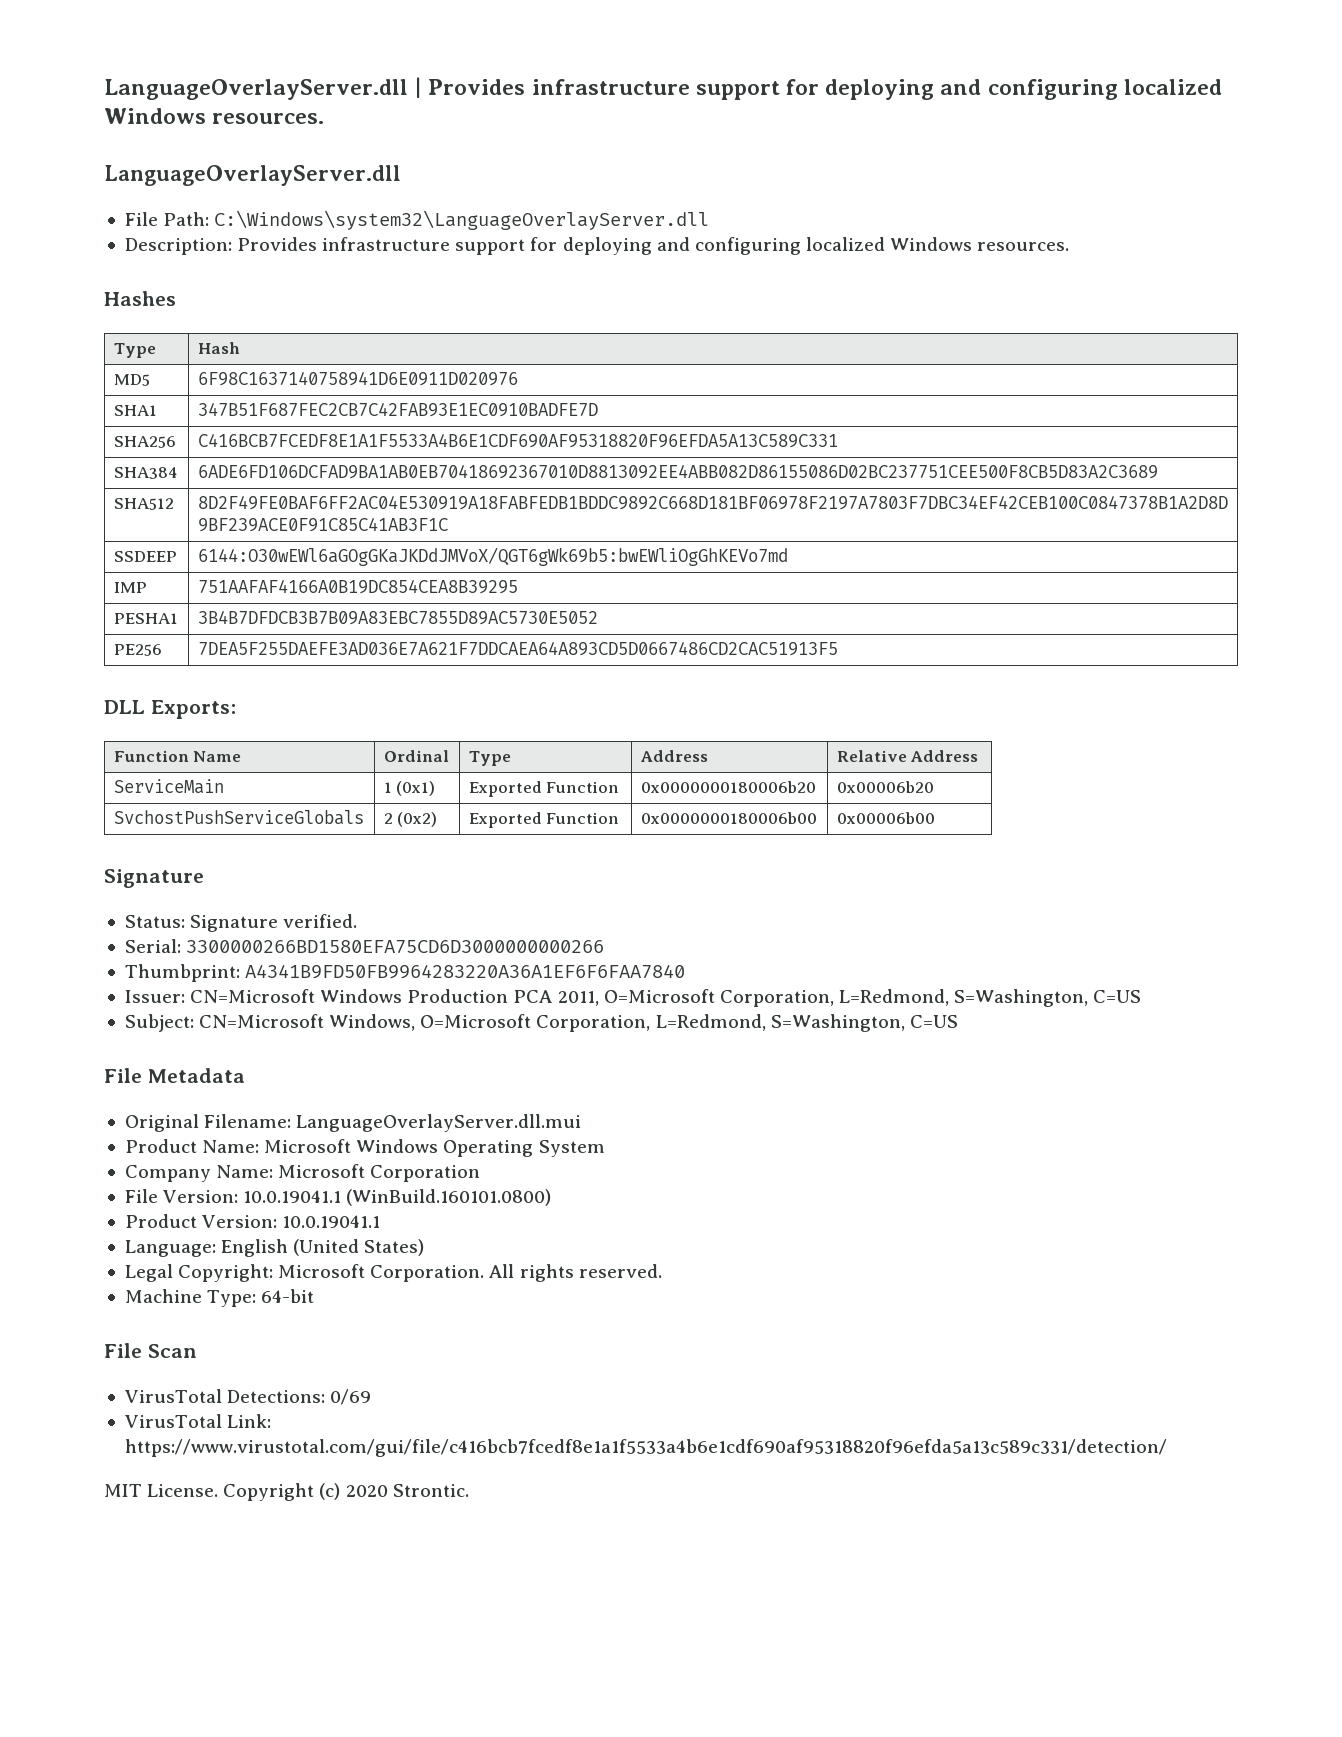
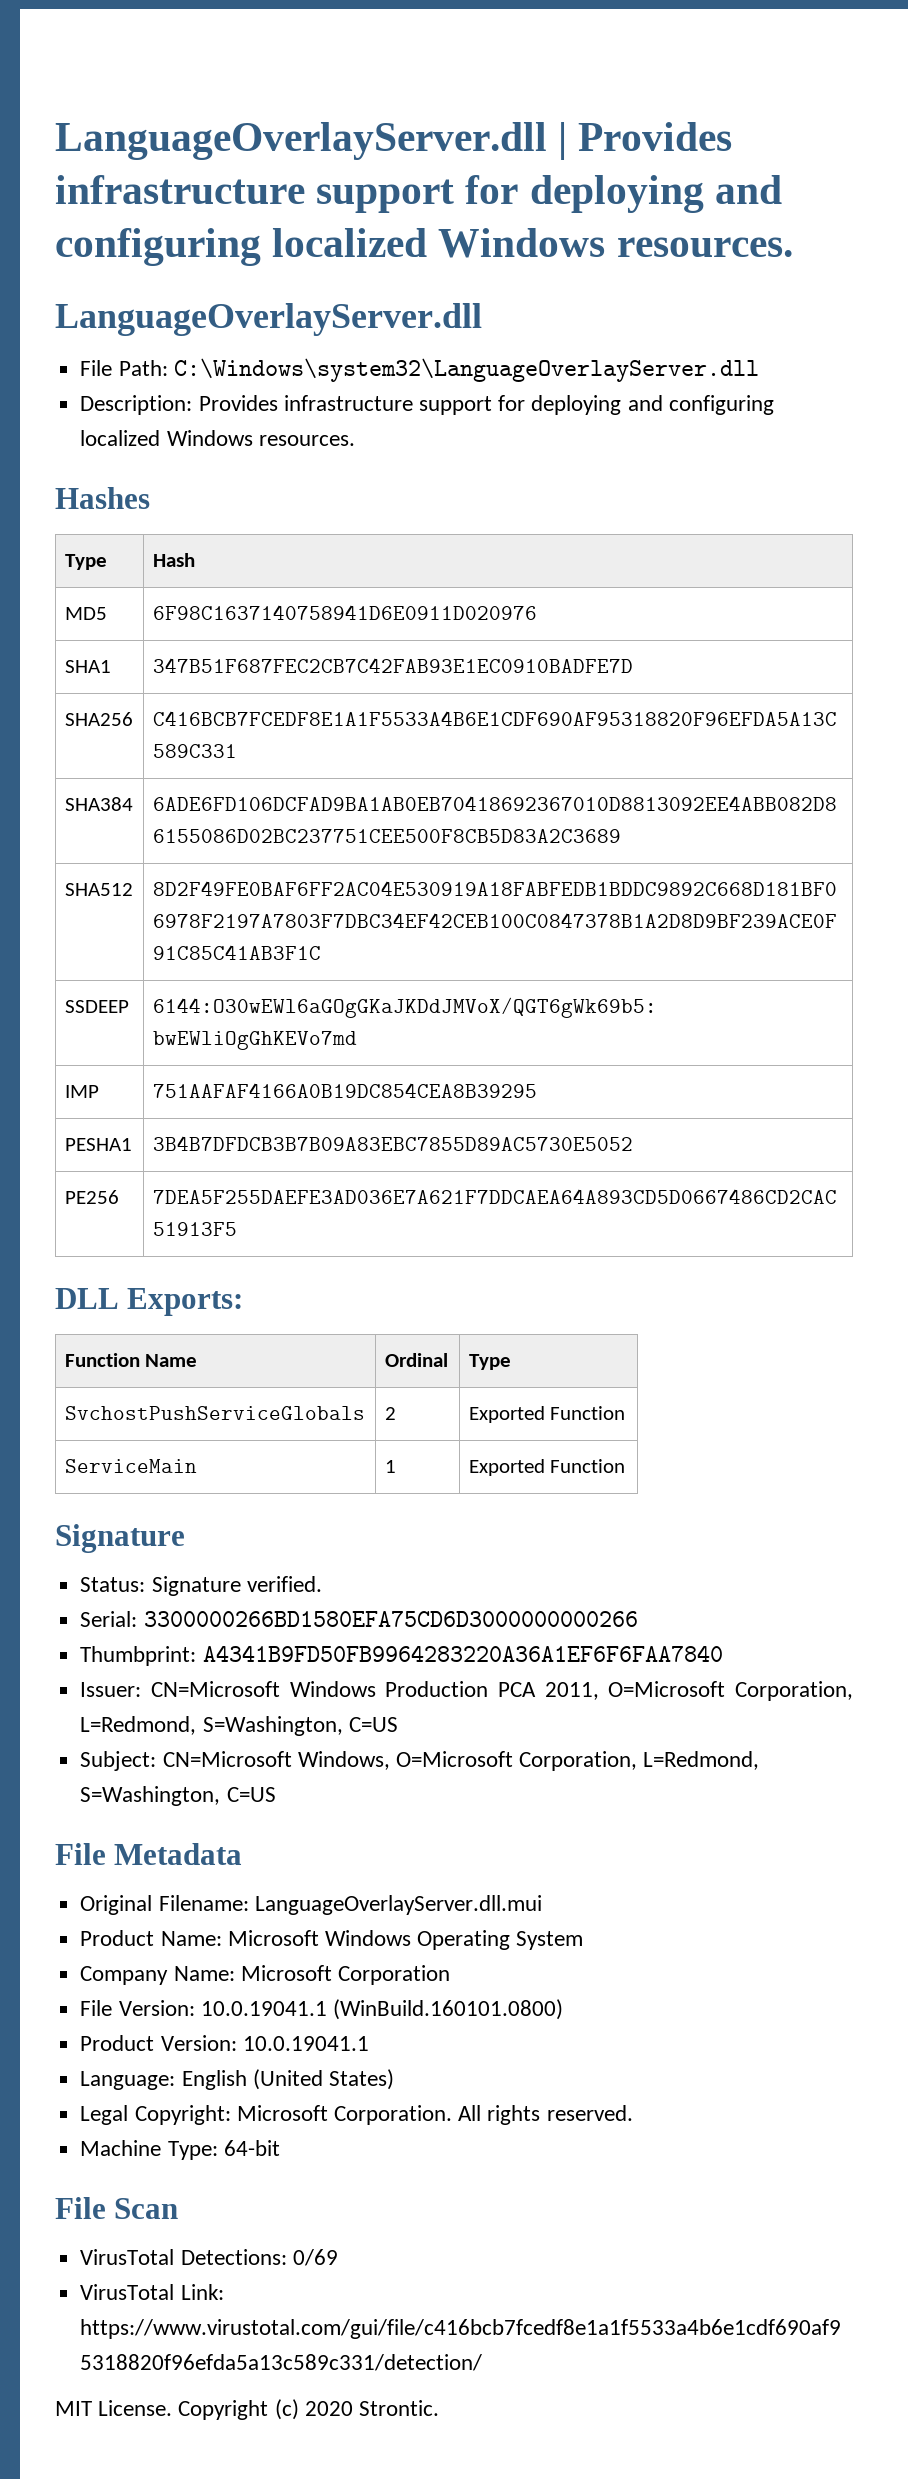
- Function Name | Ordinal | Type | Address | Relative Address
+ Function Name | Ordinal | Type
+ SvchostPushServiceGlobals | 2 | Exported Function
- ServiceMain | 1 (0x1) | Exported Function | 0x0000000180006b20 | 0x00006b20
- SvchostPushServiceGlobals | 2 (0x2) | Exported Function | 0x0000000180006b00 | 0x00006b00
+ ServiceMain | 1 | Exported Function

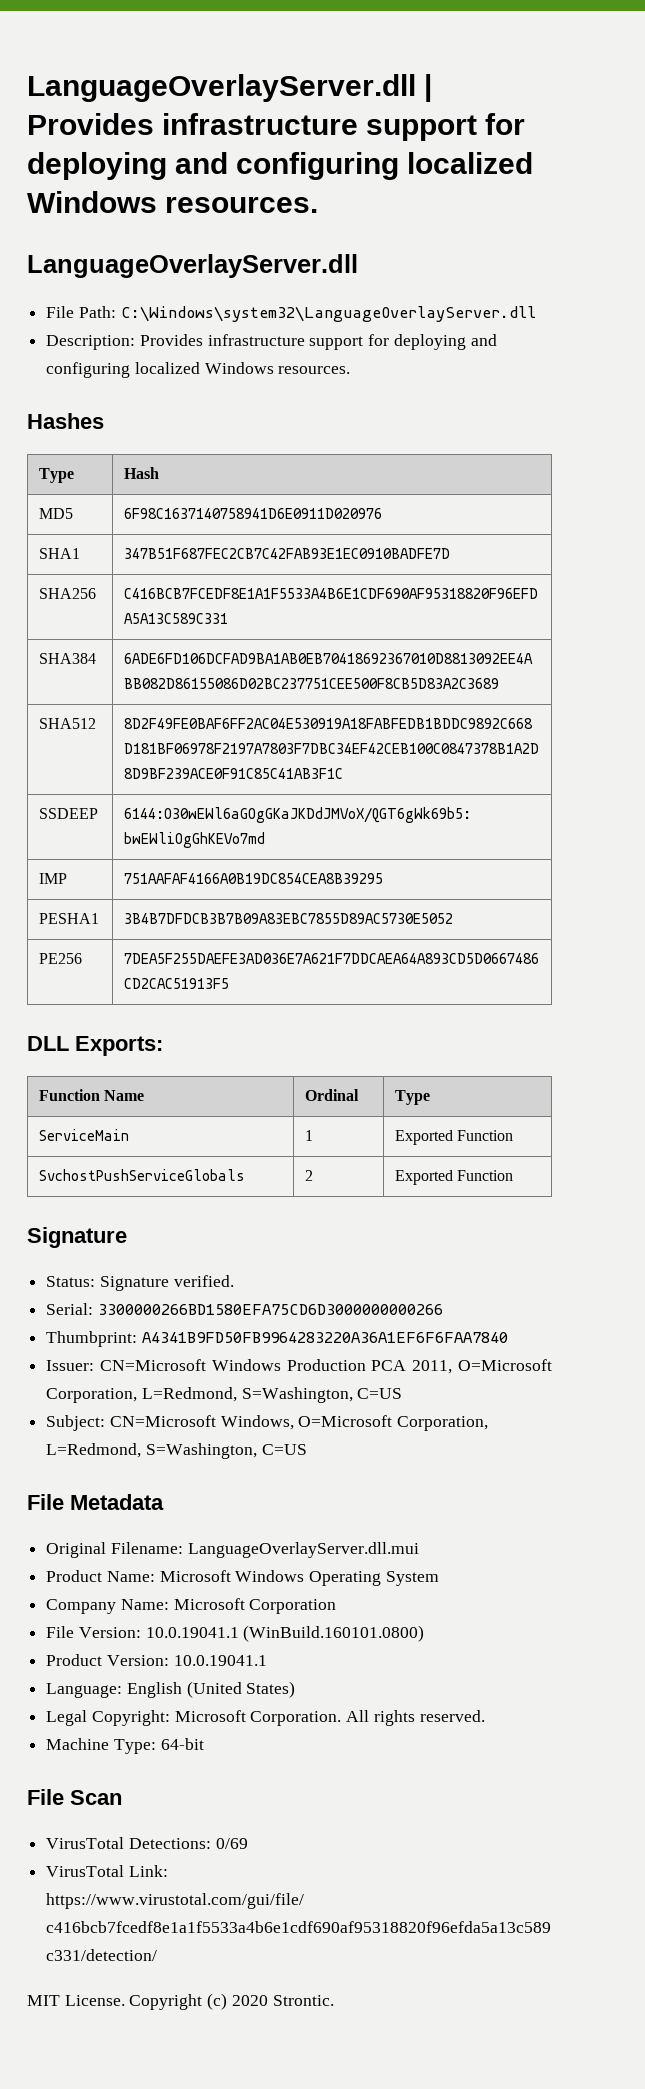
+ ServiceMain | 1 | Exported Function
  SvchostPushServiceGlobals | 2 | Exported Function
- ServiceMain | 1 | Exported Function

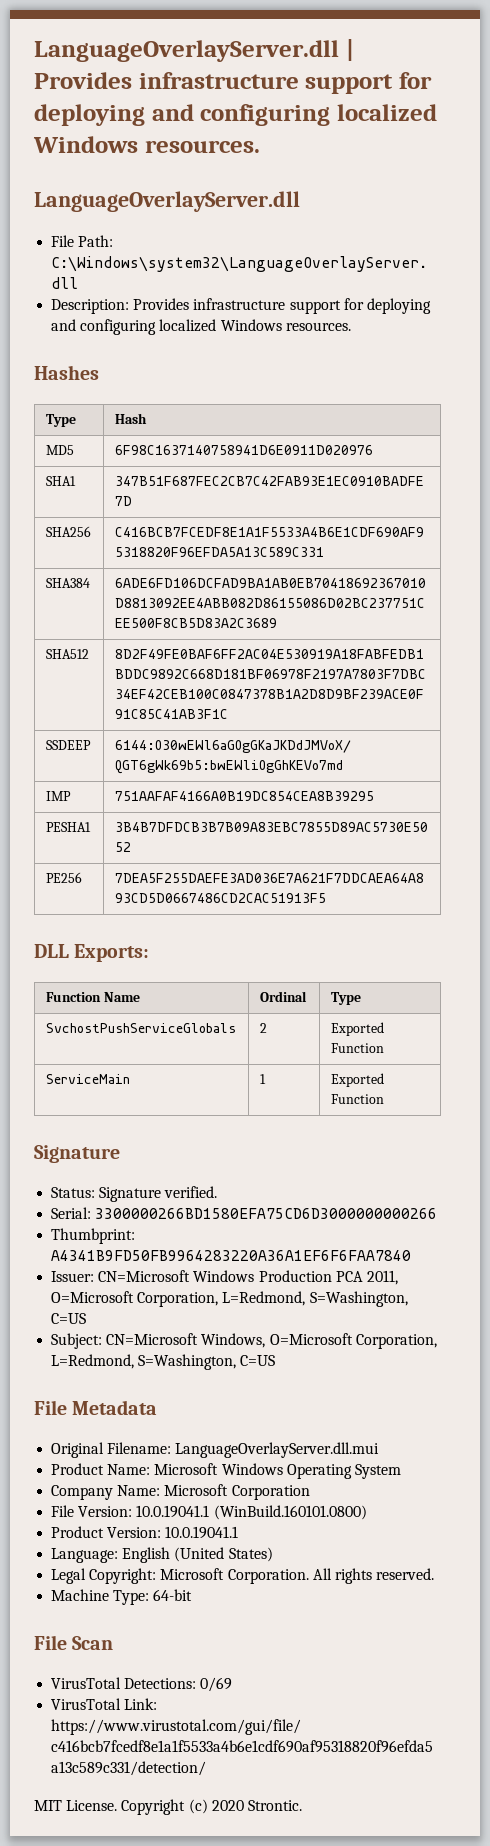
+ SvchostPushServiceGlobals | 2 | Exported Function
  ServiceMain | 1 | Exported Function
- SvchostPushServiceGlobals | 2 | Exported Function

